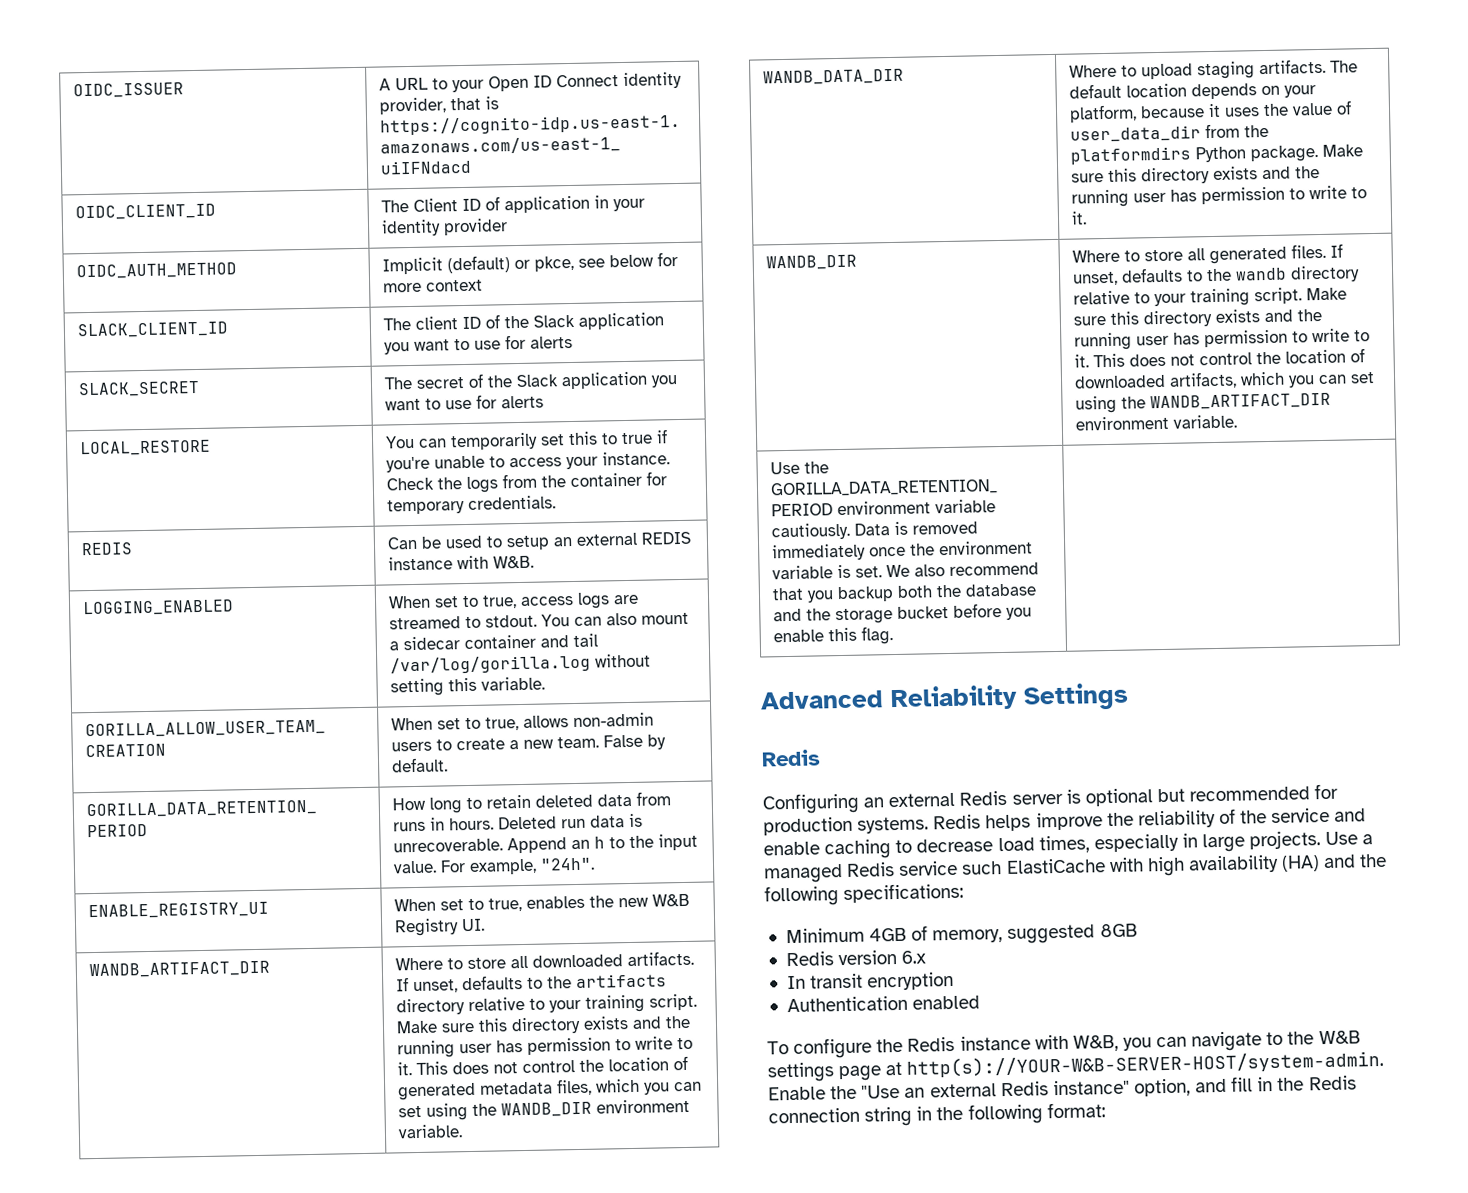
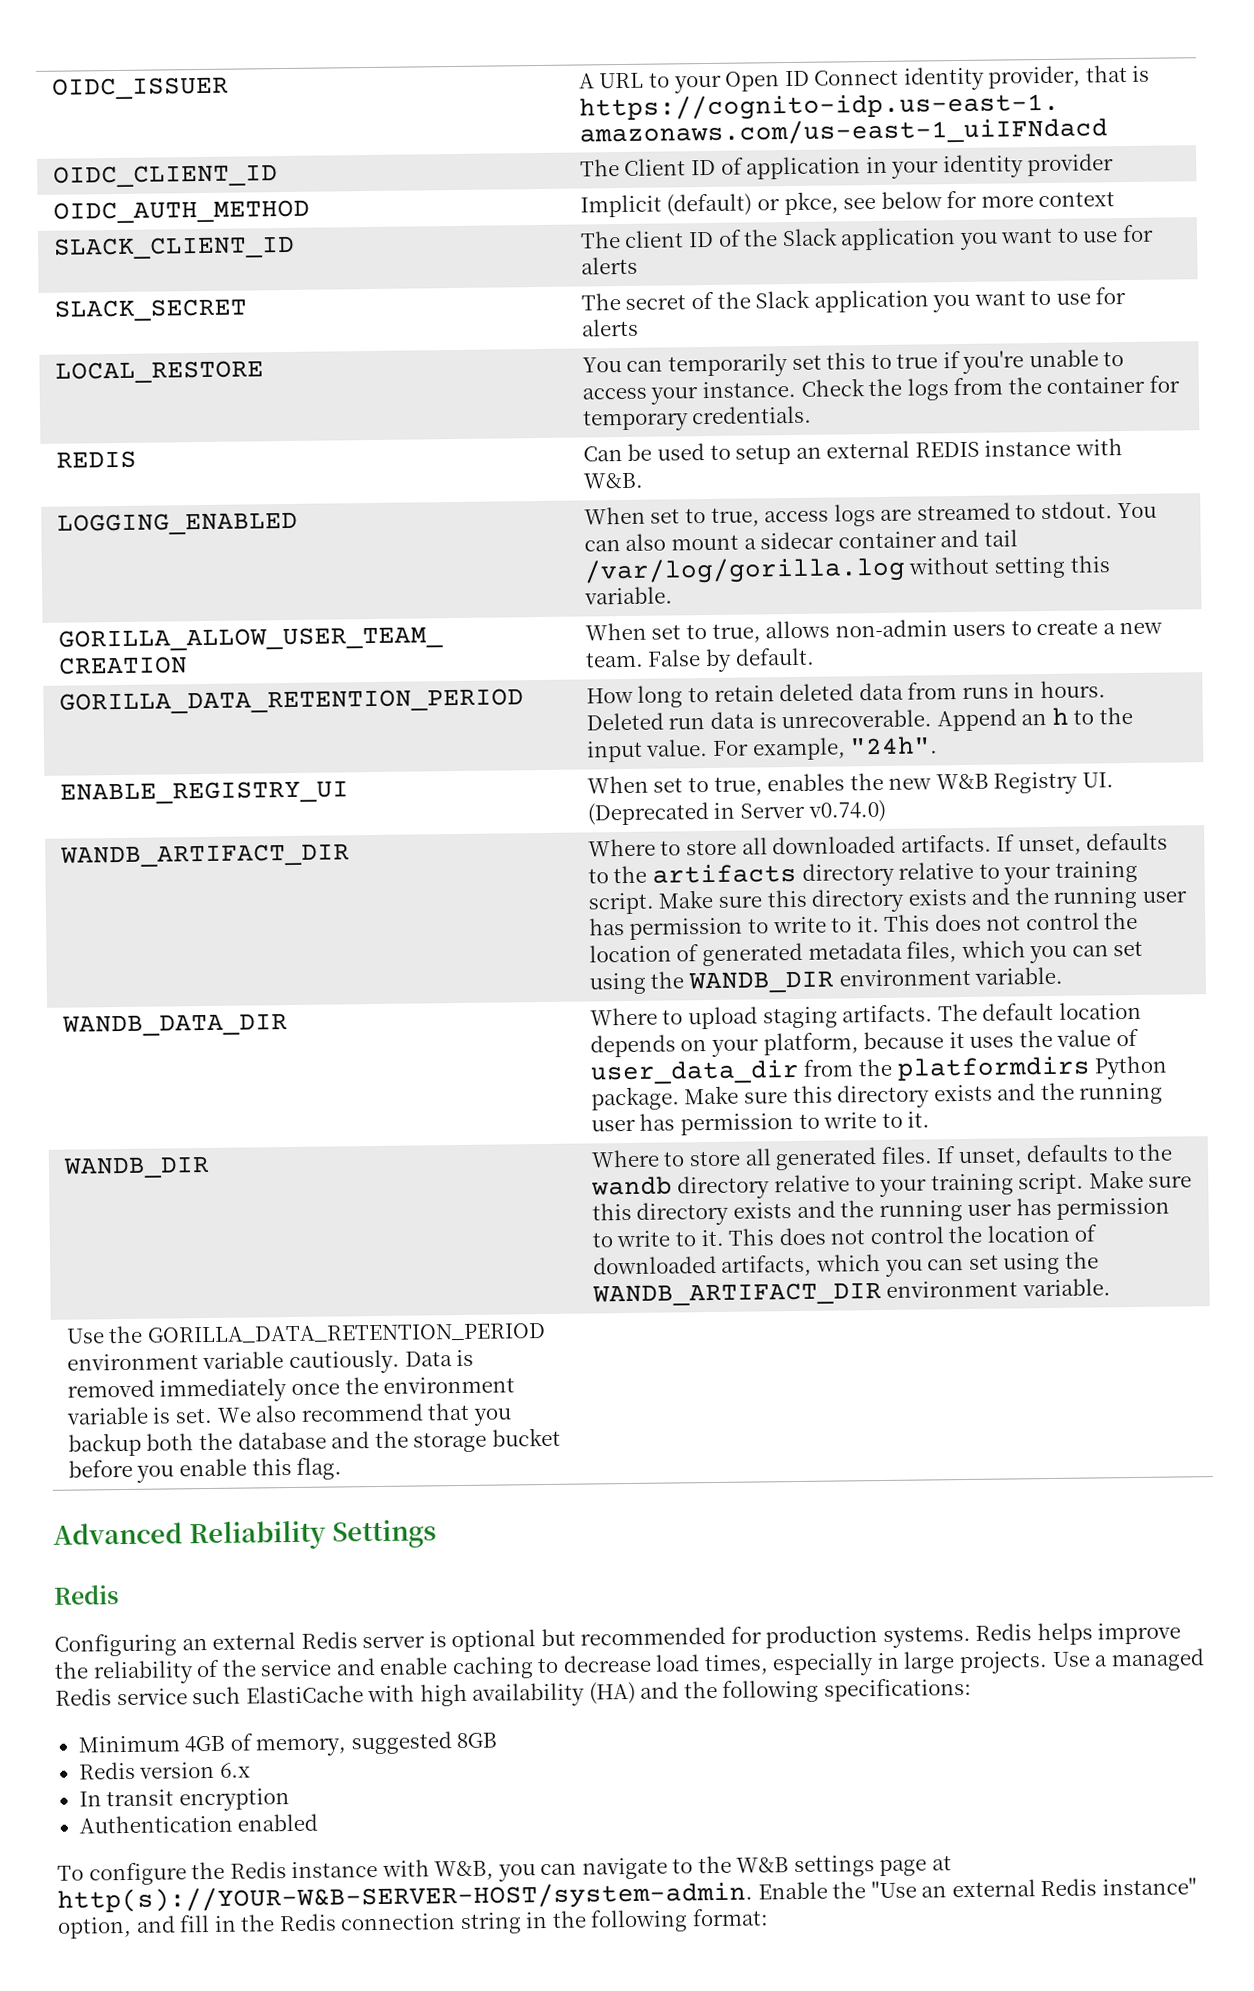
- ENABLE_REGISTRY_UI | When set to true, enables the new W&B Registry UI.
+ ENABLE_REGISTRY_UI | When set to true, enables the new W&B Registry UI. (Deprecated in Server v0.74.0)

